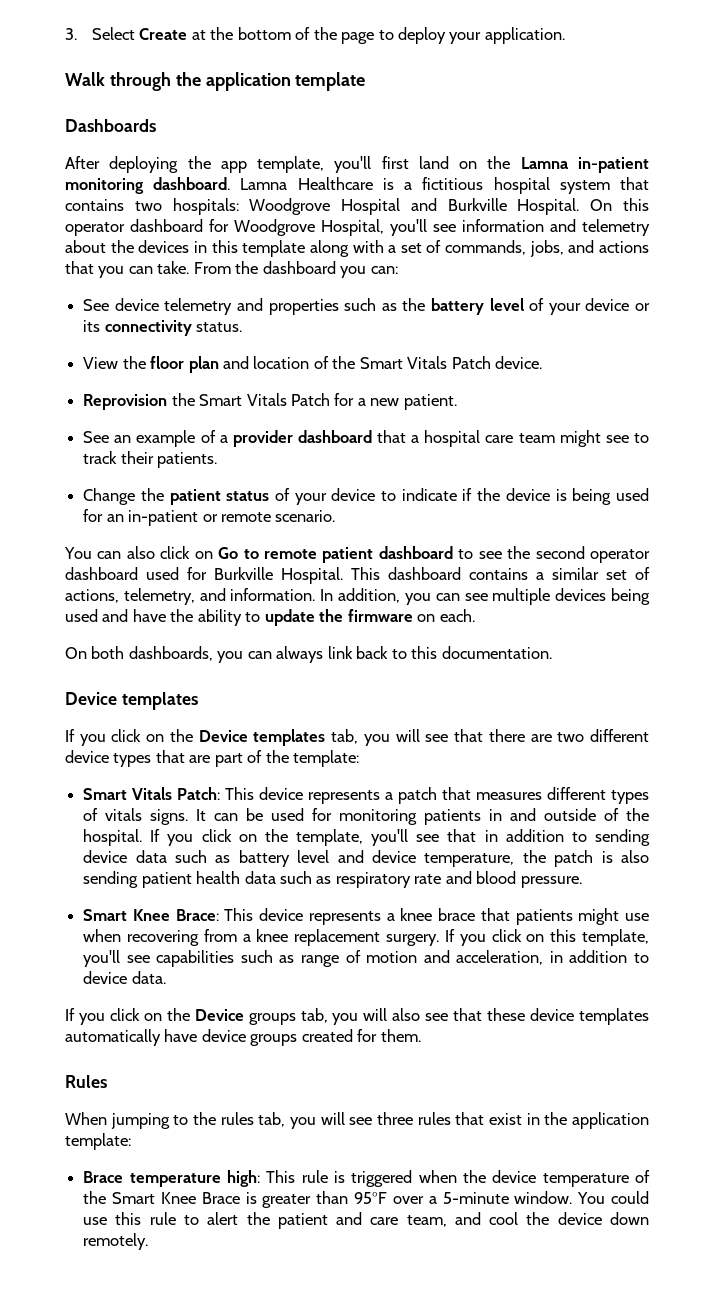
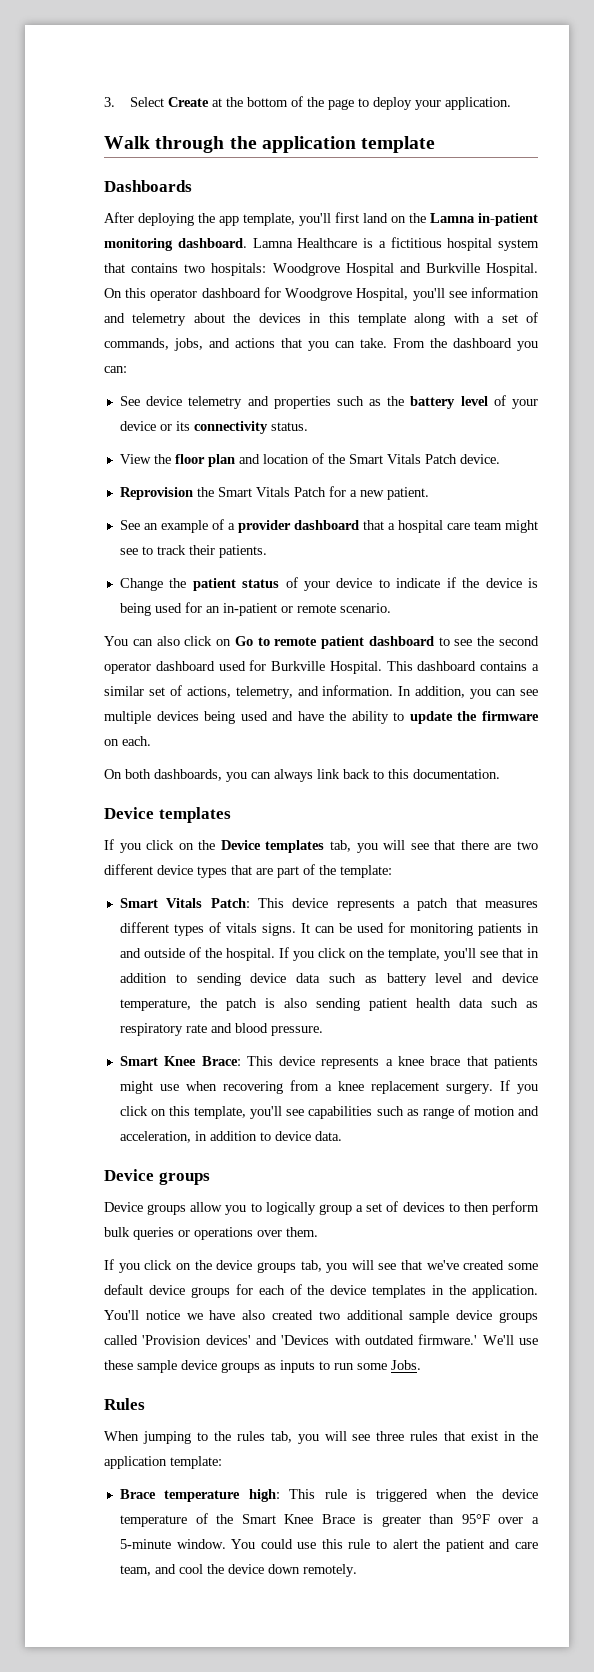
  If you click on this template, you'll see capabilities such as range of motion and acceleration, in addition to device data.
- If you click on the Device groups tab, you will also see that these device templates automatically have device groups created for them.
+ Device groups
+ Device groups allow you to logically group a set of devices to then perform bulk queries or operations over them.
+ If you click on the device groups tab, you will see that we've created some default device groups for each of the device templates in the application. You'll notice we have also created two additional sample device groups called 'Provision devices' and 'Devices with outdated firmware.' We'll use these sample device groups as inputs to run some Jobs.

